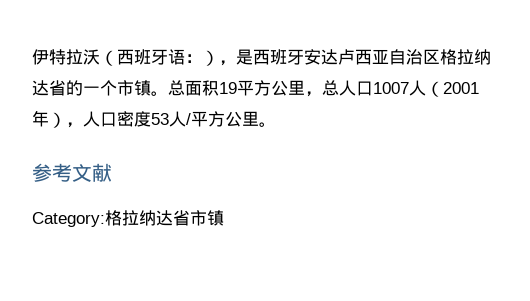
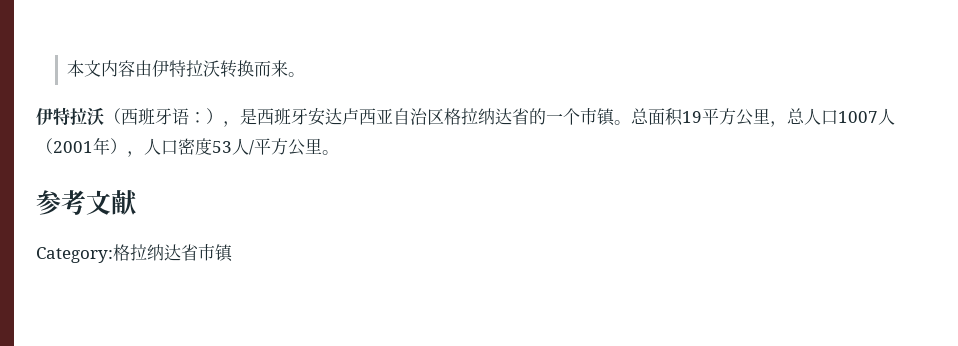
+ 本文内容由伊特拉沃转换而来。

